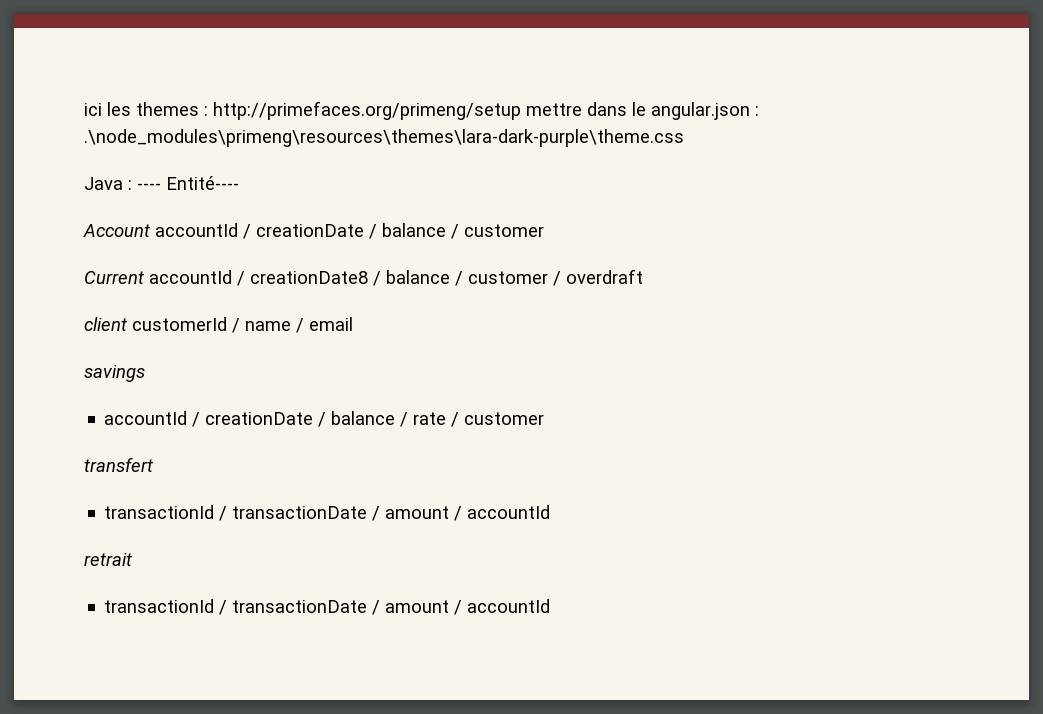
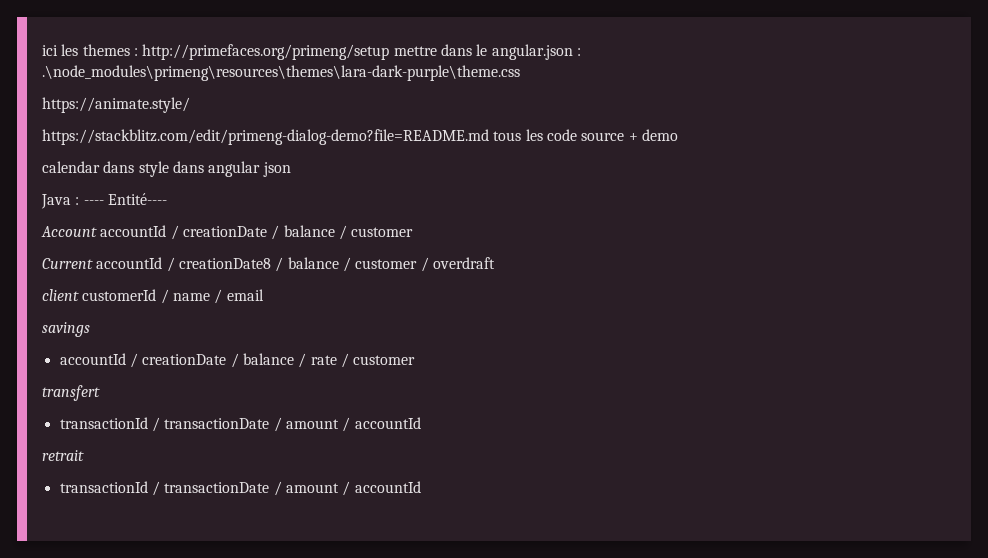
+ https://animate.style/
+ https://stackblitz.com/edit/primeng-dialog-demo?file=README.md tous les code source + demo
+ calendar dans style dans angular json

